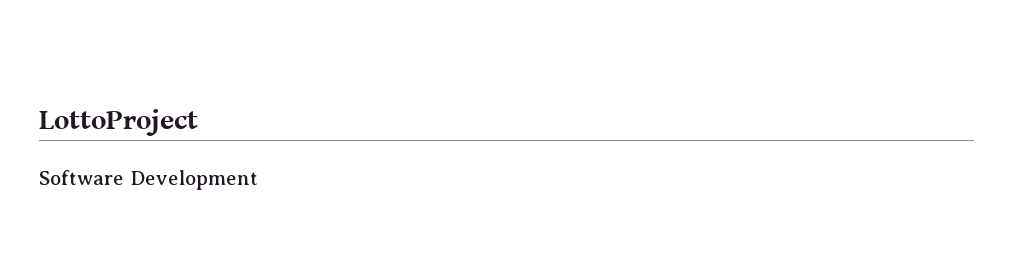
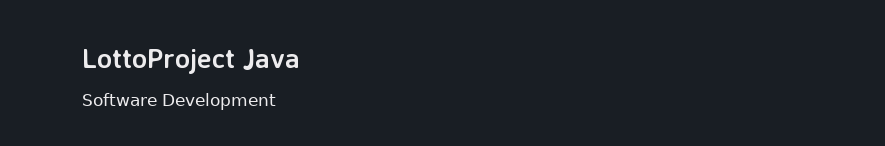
- LottoProject
+ LottoProject Java

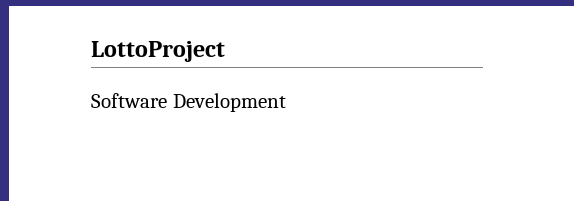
- LottoProject Java
+ LottoProject

